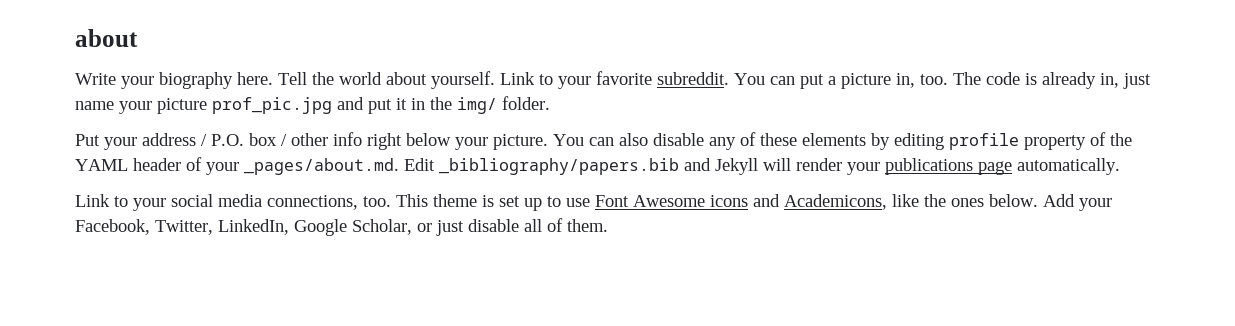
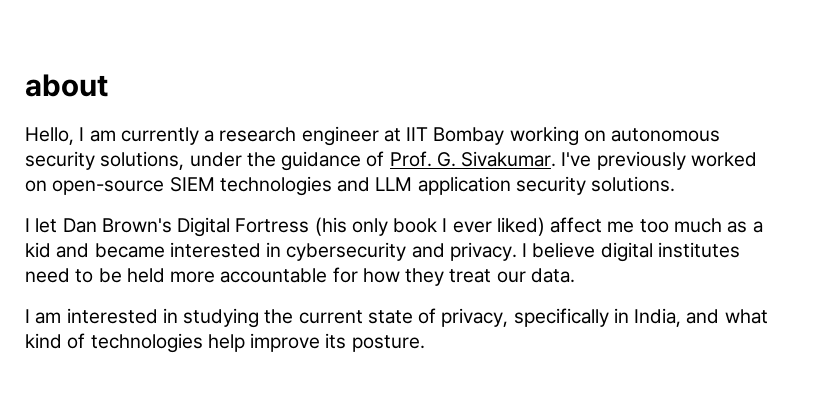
- Write your biography here. Tell the world about yourself. Link to your favorite subreddit. You can put a picture in, too. The code is already in, just name your picture prof_pic.jpg and put it in the img/ folder.
- Put your address / P.O. box / other info right below your picture. You can also disable any of these elements by editing profile property of the YAML header of your _pages/about.md. Edit _bibliography/papers.bib and Jekyll will render your publications page automatically.
- Link to your social media connections, too. This theme is set up to use Font Awesome icons and Academicons, like the ones below. Add your Facebook, Twitter, LinkedIn, Google Scholar, or just disable all of them.
+ Hello, I am currently a research engineer at IIT Bombay working on autonomous security solutions, under the guidance of Prof. G. Sivakumar. I've previously worked on open-source SIEM technologies and LLM application security solutions.
+ I let Dan Brown's Digital Fortress (his only book I ever liked) affect me too much as a kid and became interested in cybersecurity and privacy. I believe digital institutes need to be held more accountable for how they treat our data.
+ I am interested in studying the current state of privacy, specifically in India, and what kind of technologies help improve its posture.

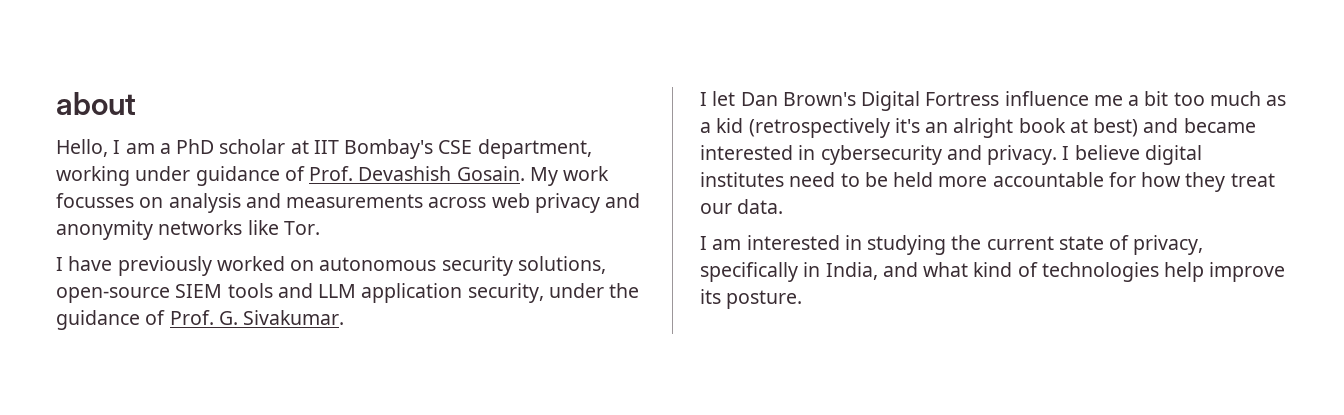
- Hello, I am currently a research engineer at IIT Bombay working on autonomous security solutions, under the guidance of Prof. G. Sivakumar. I've previously worked on open-source SIEM technologies and LLM application security solutions.
+ Hello, I am a PhD scholar at IIT Bombay's CSE department, working under guidance of Prof. Devashish Gosain. My work focusses on analysis and measurements across web privacy and anonymity networks like Tor.
+ I have previously worked on autonomous security solutions, open-source SIEM tools and LLM application security, under the guidance of Prof. G. Sivakumar.
- I let Dan Brown's Digital Fortress (his only book I ever liked) affect me too much as a kid and became interested in cybersecurity and privacy.
+ I let Dan Brown's Digital Fortress influence me a bit too much as a kid (retrospectively it's an alright book at best) and became interested in cybersecurity and privacy.

